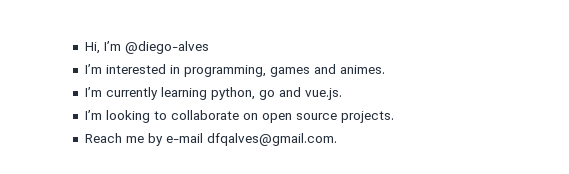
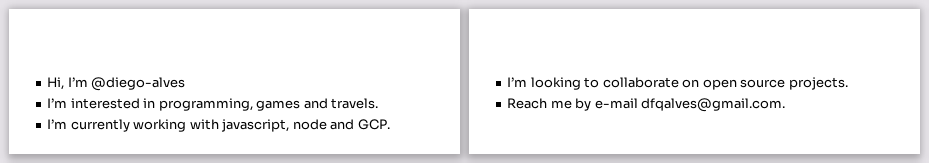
- I’m interested in programming, games and animes.
+ I’m interested in programming, games and travels.
- I’m currently learning python, go and vue.js.
+ I’m currently working with javascript, node and GCP.

